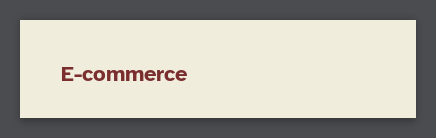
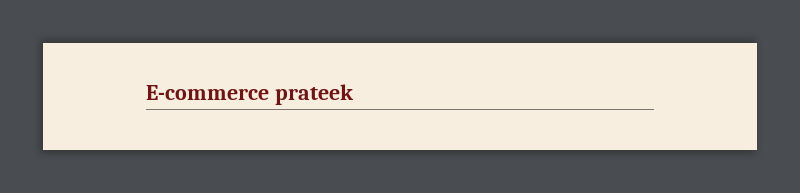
- E-commerce
+ E-commerce prateek

